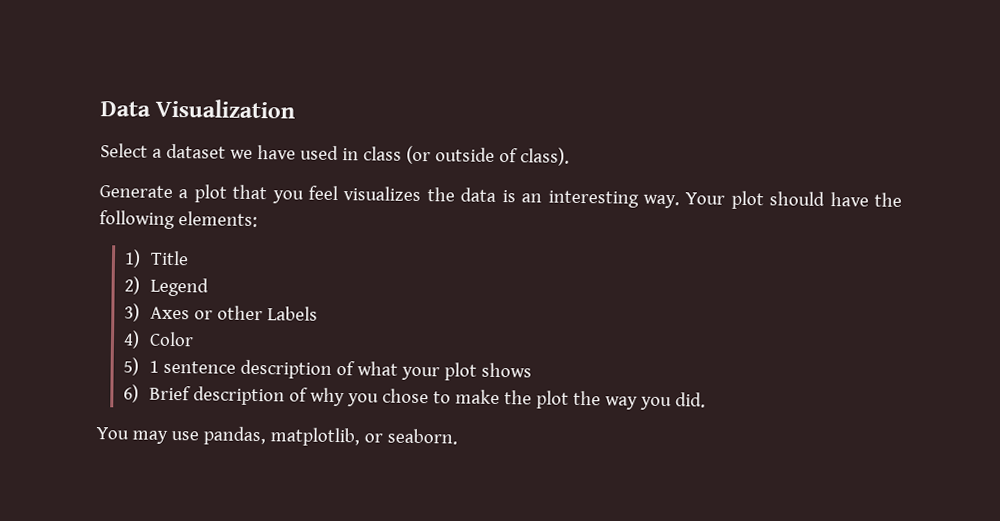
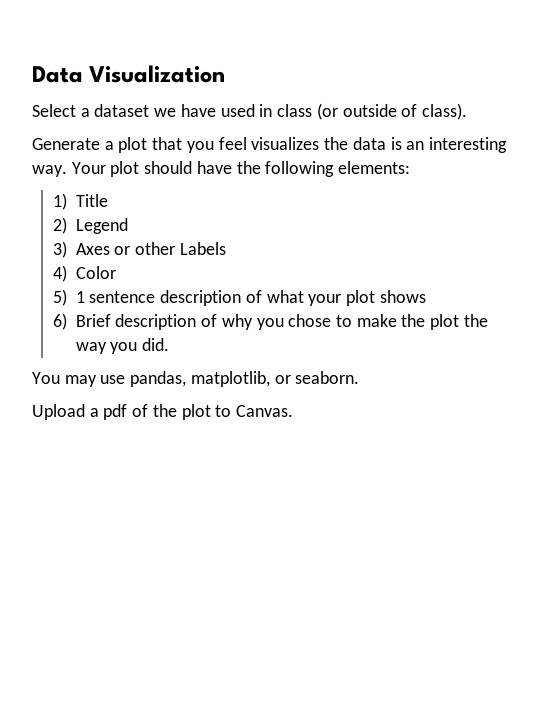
+ Upload a pdf of the plot to Canvas.

